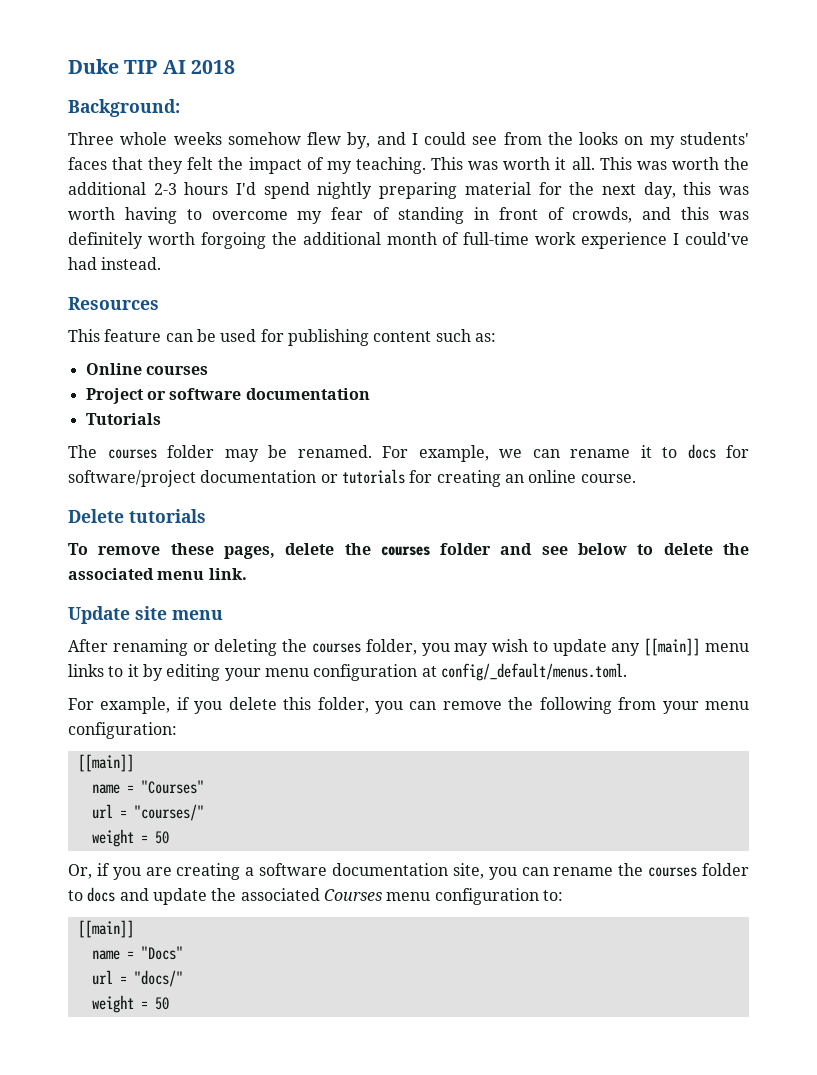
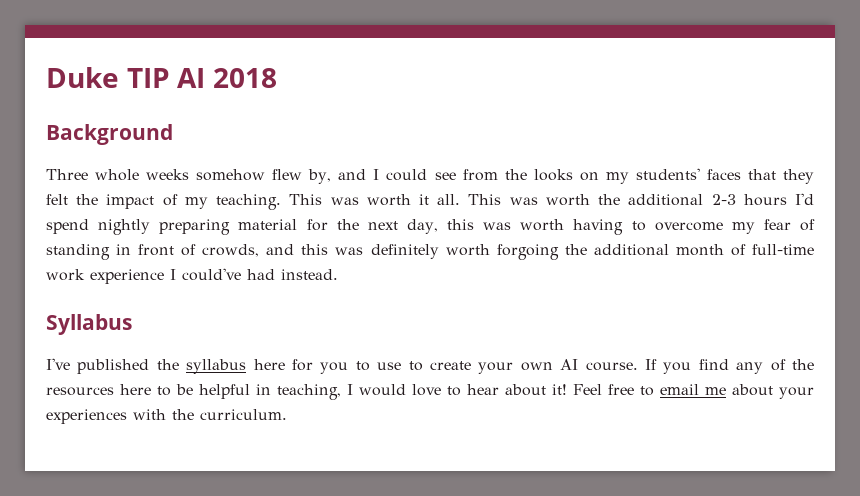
- Background:
+ Background
- Resources
- This feature can be used for publishing content such as:
- Online courses
- Project or software documentation
- Tutorials
- The courses folder may be renamed. For example, we can rename it to docs for software/project documentation or tutorials for creating an online course.
- Delete tutorials
- To remove these pages, delete the courses folder and see below to delete the associated menu link.
- Update site menu
- After renaming or deleting the courses folder, you may wish to update any [[main]] menu links to it by editing your menu configuration at config/_default/menus.toml.
- For example, if you delete this folder, you can remove the following from your menu configuration:
- [[main]]
- name = "Courses"
- url = "courses/"
- weight = 50
- Or, if you are creating a software documentation site, you can rename the courses folder to docs and update the associated Courses menu configuration to:
- [[main]]
- name = "Docs"
- url = "docs/"
- weight = 50
+ Syllabus
+ I've published the syllabus here for you to use to create your own AI course. If you find any of the resources here to be helpful in teaching, I would love to hear about it! Feel free to email me about your experiences with the curriculum.

